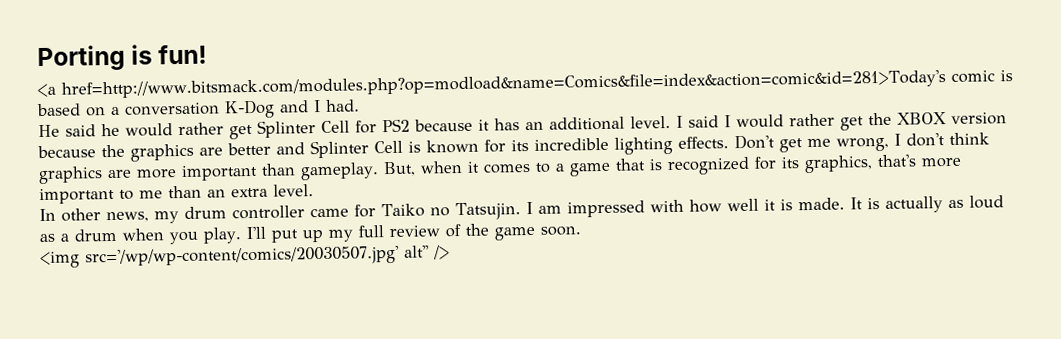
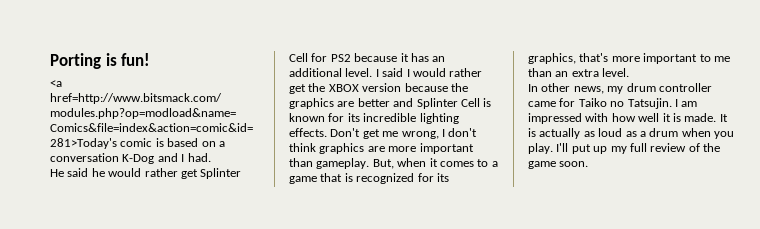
- <img src='/wp/wp-content/comics/20030507.jpg' alt'' />

